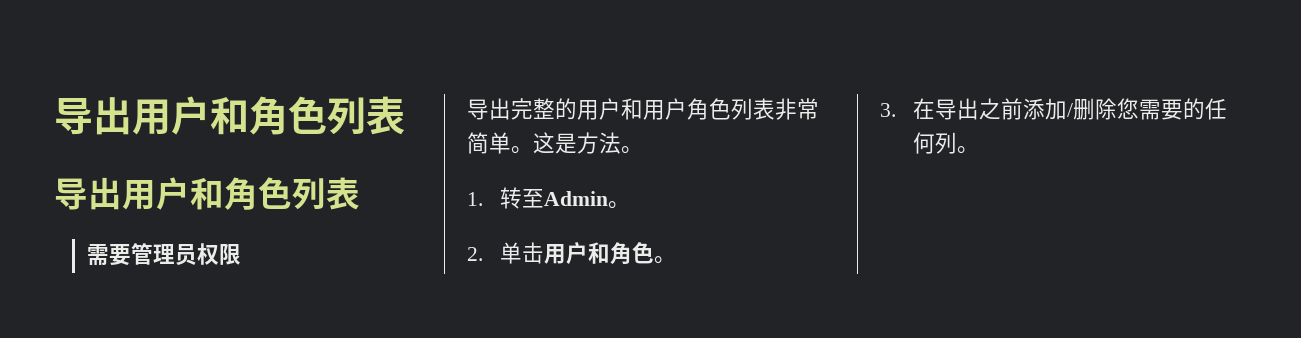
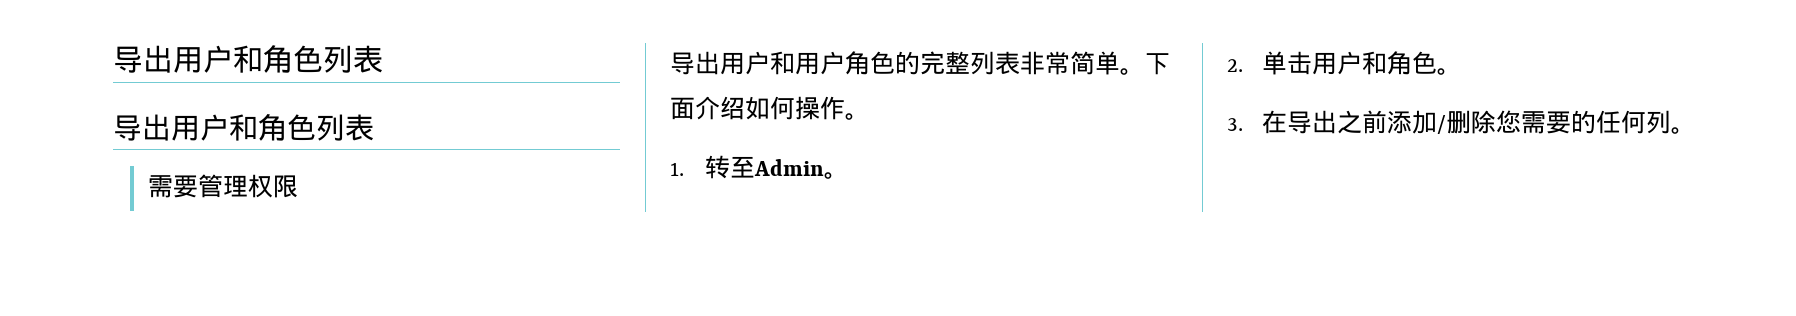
- 需要管理员权限
+ 需要管理权限
- 导出完整的用户和用户角色列表非常简单。
+ 导出用户和用户角色的完整列表非常简单。
- 这是方法。
+ 下面介绍如何操作。

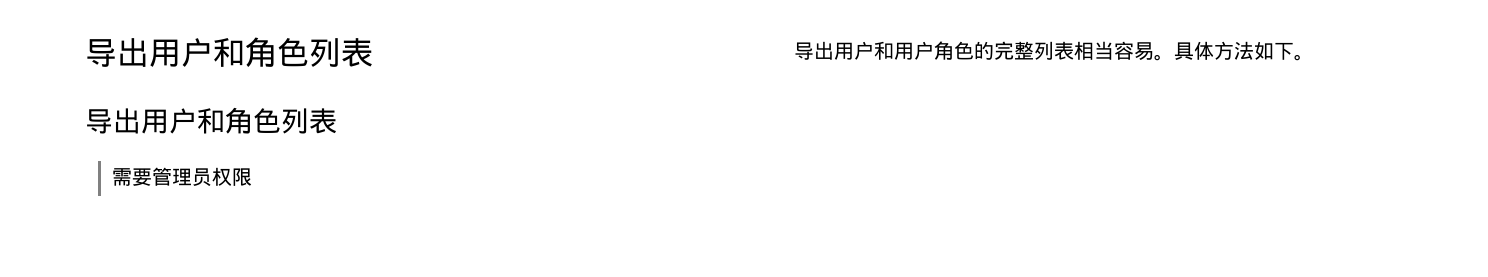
- 需要管理权限
+ 需要管理员权限
- 导出用户和用户角色的完整列表非常简单。下面介绍如何操作。
- 1.转至Admin。
- 2.单击用户和角色。
- 3.在导出之前添加/删除您需要的任何列。
+ 导出用户和用户角色的完整列表相当容易。具体方法如下。

